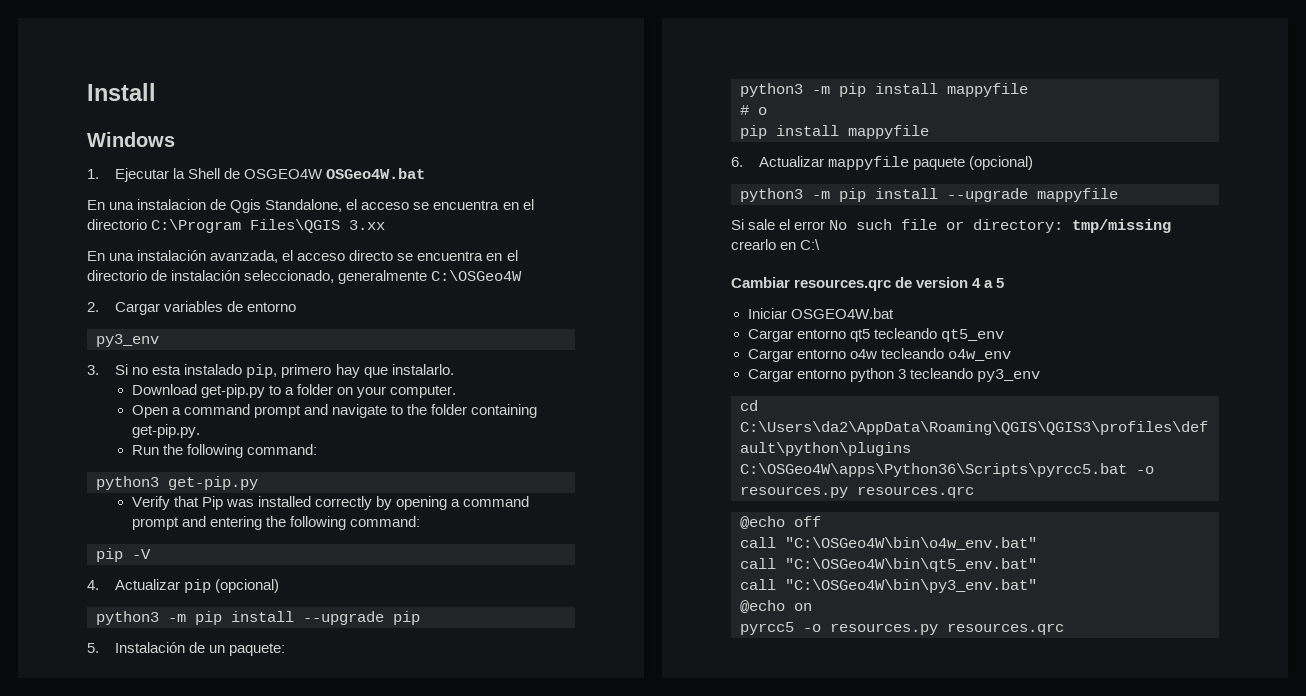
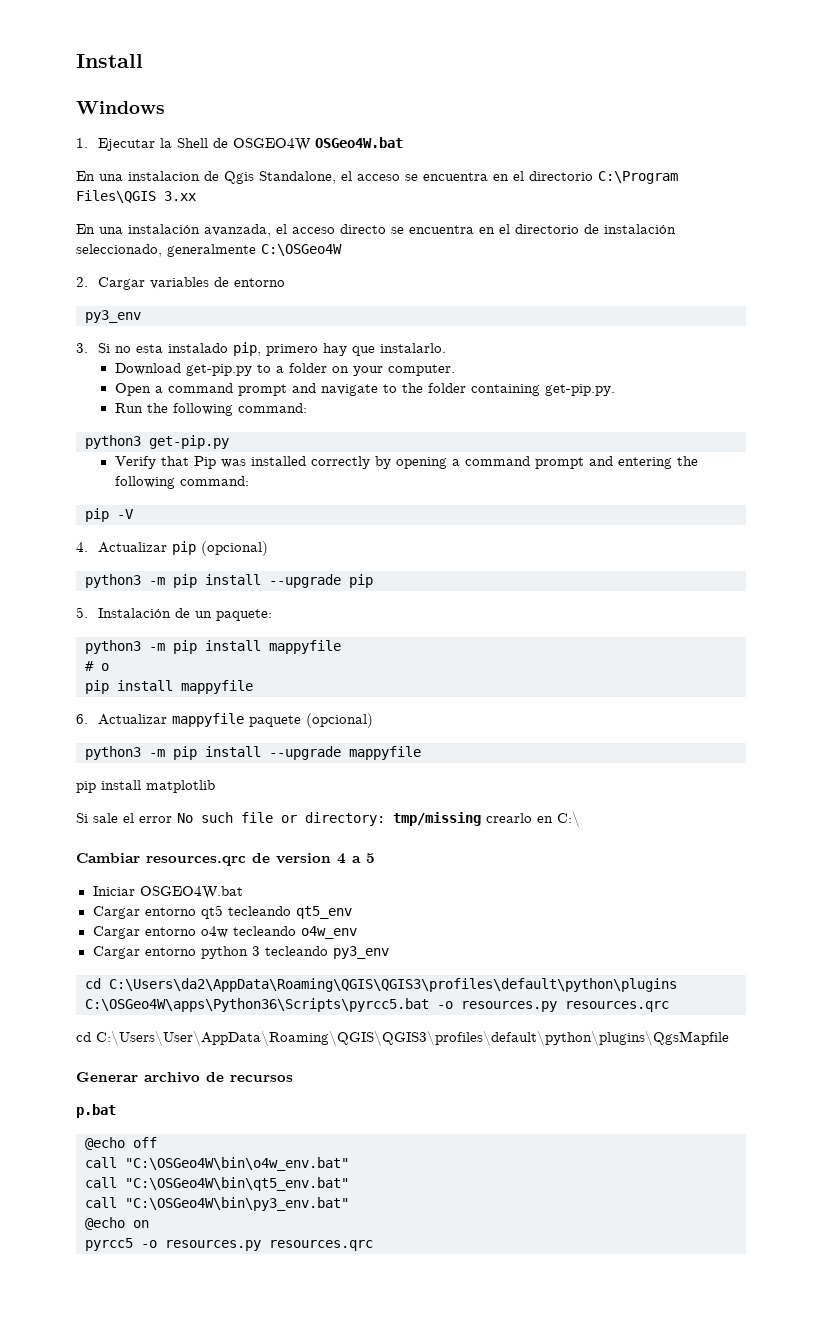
+ pip install matplotlib
+ cd C:\Users\User\AppData\Roaming\QGIS\QGIS3\profiles\default\python\plugins\QgsMapfile
+ Generar archivo de recursos
+ p.bat

